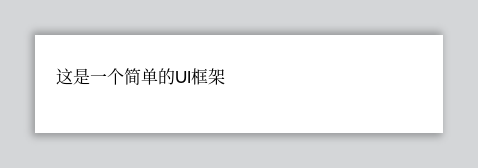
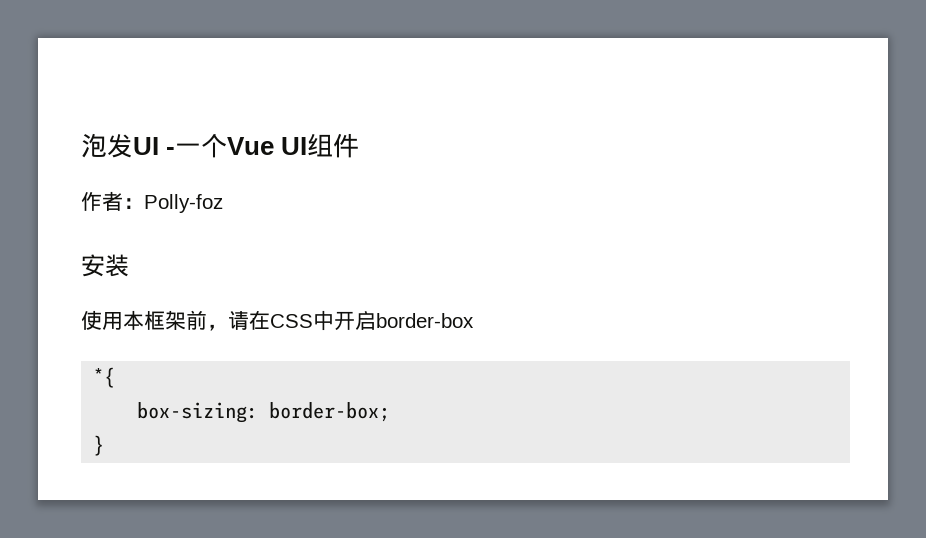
- 这是一个简单的UI框架
+ 泡发UI -一个Vue UI组件
+ 作者：Polly-foz
+ 安装
+ 使用本框架前，请在CSS中开启border-box
+ *{
+ box-sizing: border-box;
+ }

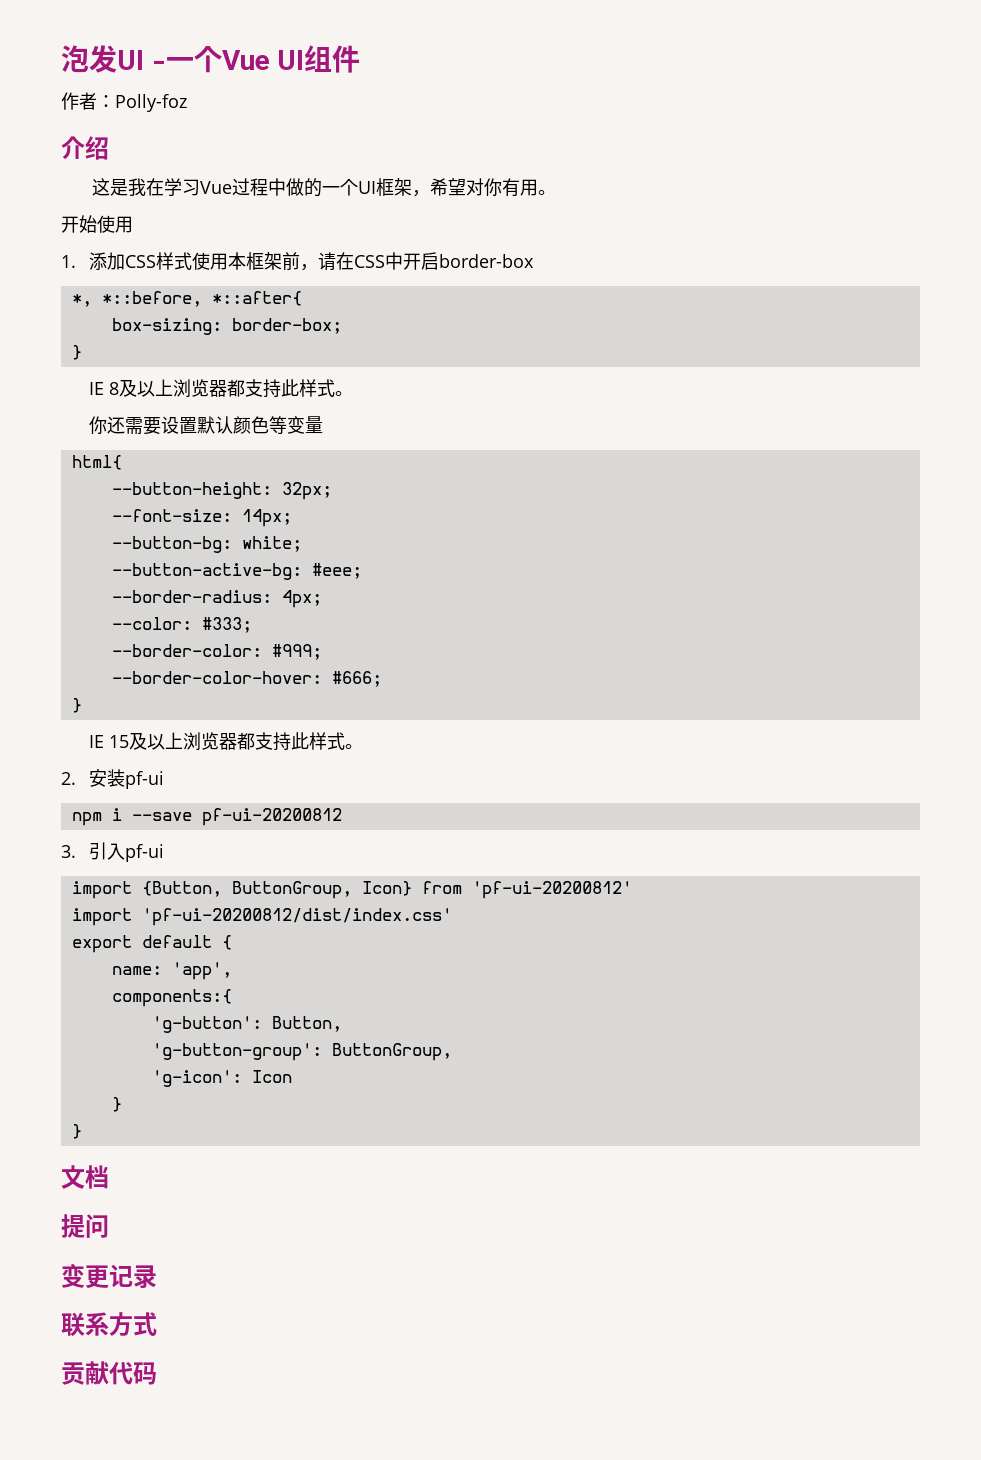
- 安装
- 使用本框架前，请在CSS中开启border-box
+ 介绍
+ 这是我在学习Vue过程中做的一个UI框架，希望对你有用。
+ 开始使用
+ 1.添加CSS样式使用本框架前，请在CSS中开启border-box
- *{
+ *, *::before, *::after{
+ IE 8及以上浏览器都支持此样式。
+ 你还需要设置默认颜色等变量
+ html{
+ --button-height: 32px;
+ --font-size: 14px;
+ --button-bg: white;
+ --button-active-bg: #eee;
+ --border-radius: 4px;
+ --color: #333;
+ --border-color: #999;
+ --border-color-hover: #666;
+ }
+ IE 15及以上浏览器都支持此样式。
+ 2.安装pf-ui
+ npm i --save pf-ui-20200812
+ 3.引入pf-ui
+ import {Button, ButtonGroup, Icon} from 'pf-ui-20200812'
+ import 'pf-ui-20200812/dist/index.css'
+ export default {
+ name: 'app',
+ components:{
+ 'g-button': Button,
+ 'g-button-group': ButtonGroup,
+ 'g-icon': Icon
+ }
+ }
+ 文档
+ 提问
+ 变更记录
+ 联系方式
+ 贡献代码

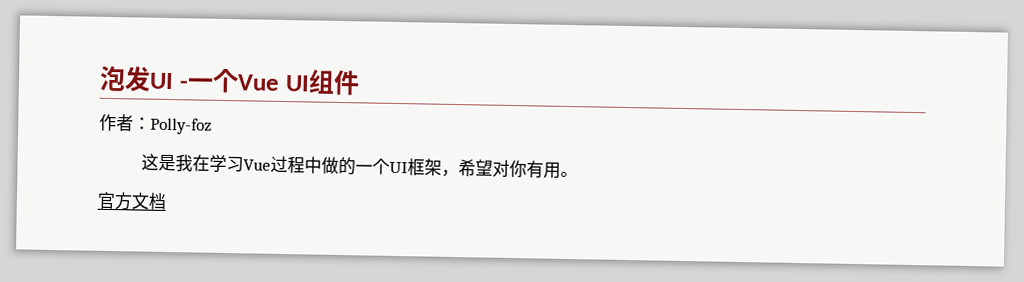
- 介绍
- 开始使用
- 1.添加CSS样式使用本框架前，请在CSS中开启border-box
- *, *::before, *::after{
- box-sizing: border-box;
- }
- IE 8及以上浏览器都支持此样式。
- 你还需要设置默认颜色等变量
- html{
- --button-height: 32px;
- --font-size: 14px;
- --button-bg: white;
- --button-active-bg: #eee;
- --border-radius: 4px;
- --color: #333;
- --border-color: #999;
- --border-color-hover: #666;
- }
- IE 15及以上浏览器都支持此样式。
- 2.安装pf-ui
- npm i --save pf-ui-20200812
- 3.引入pf-ui
- import {Button, ButtonGroup, Icon} from 'pf-ui-20200812'
- import 'pf-ui-20200812/dist/index.css'
- export default {
- name: 'app',
- components:{
- 'g-button': Button,
- 'g-button-group': ButtonGroup,
- 'g-icon': Icon
- }
- }
- 文档
- 提问
- 变更记录
- 联系方式
- 贡献代码
+ 官方文档

